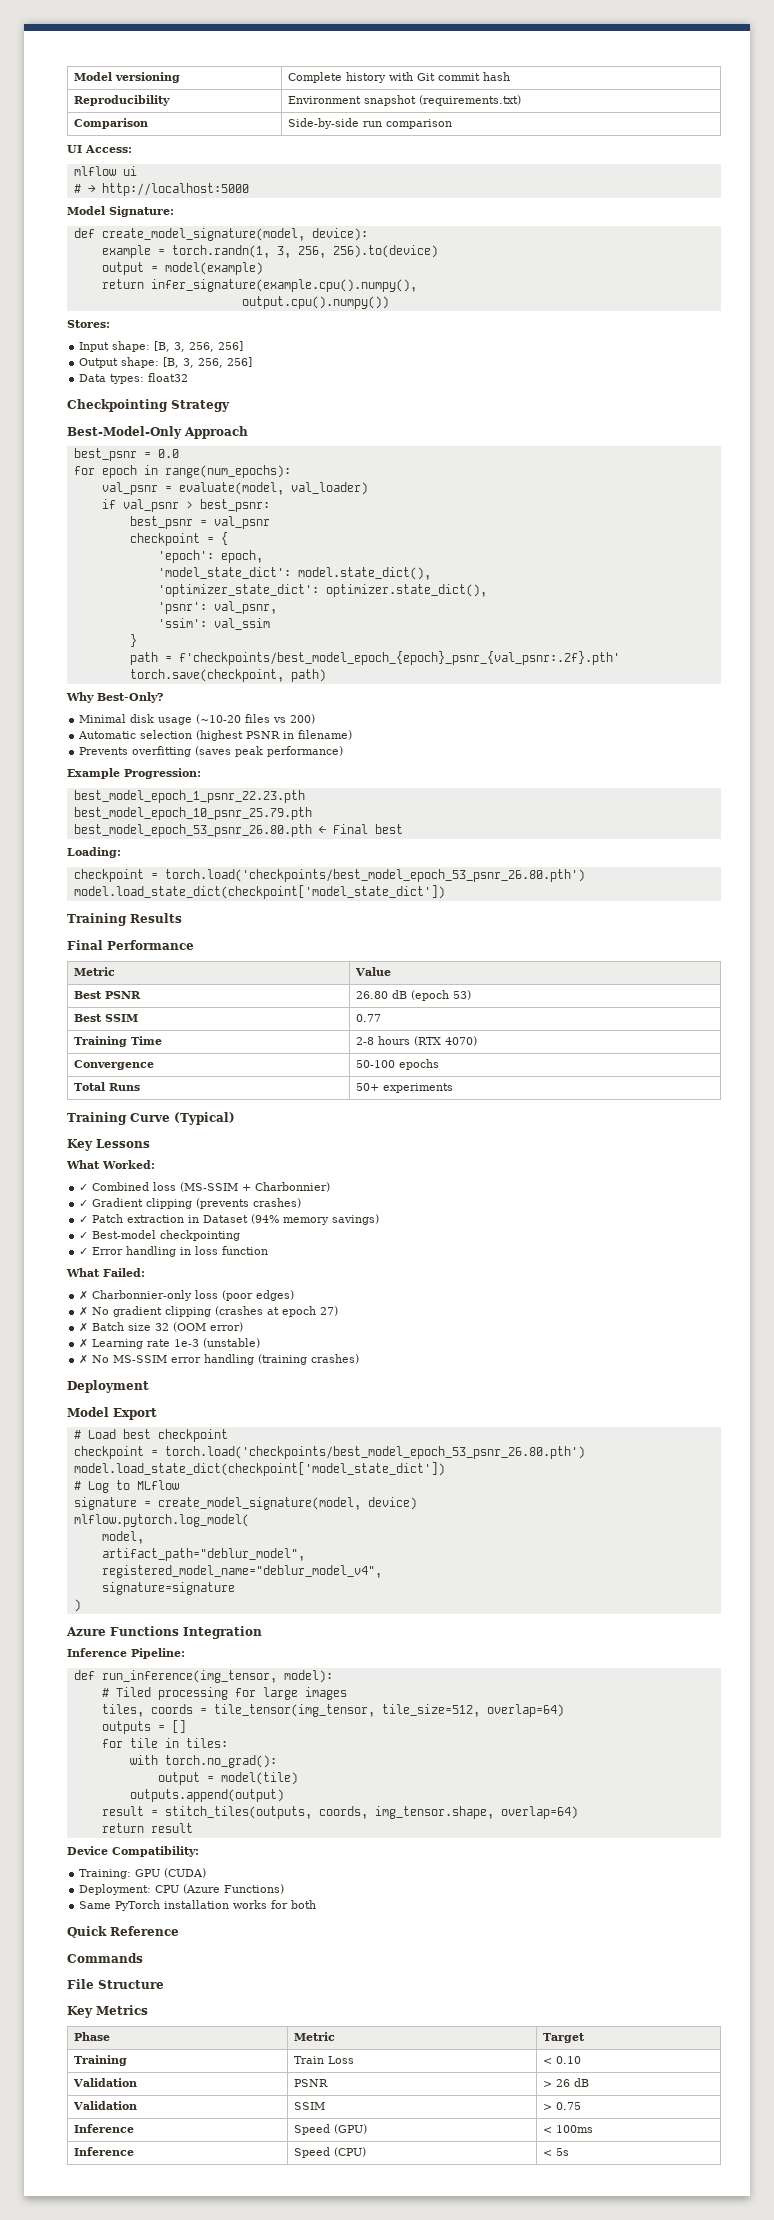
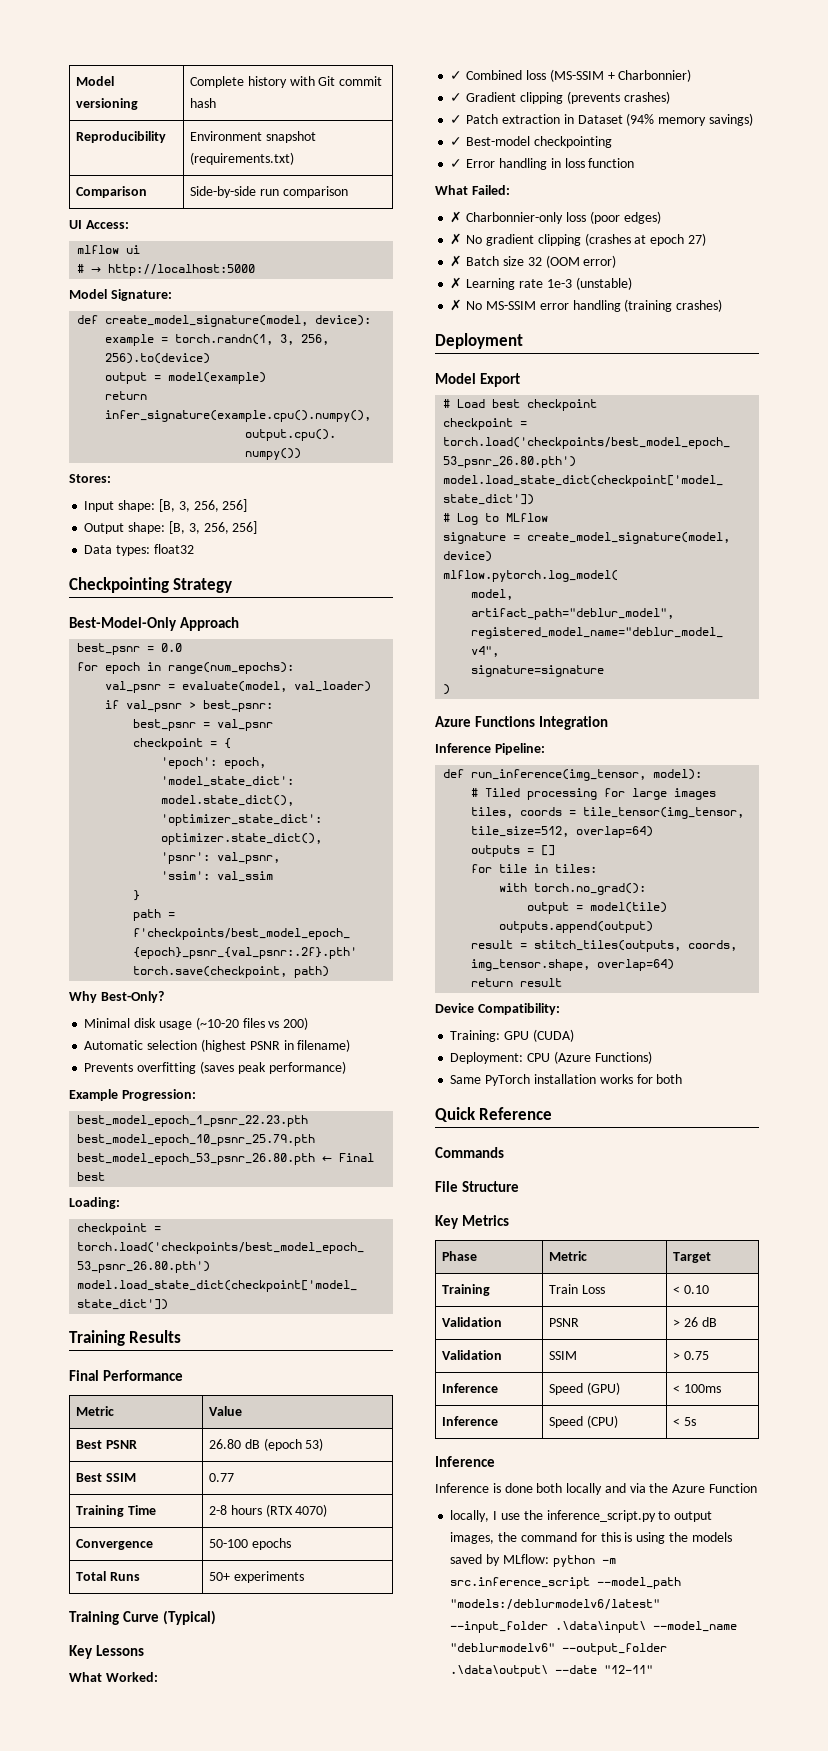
  Inference | Speed (CPU) | < 5s
+ Inference
+ Inference is done both locally and via the Azure Function
+ locally, I use the inference_script.py to output images, the command for this is using the models saved by MLflow: python -m src.inference_script --model_path "models:/deblurmodelv6/latest" --input_folder .\data\input\ --model_name "deblurmodelv6" --output_folder .\data\output\ --date "12-11"

